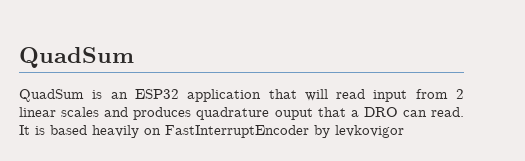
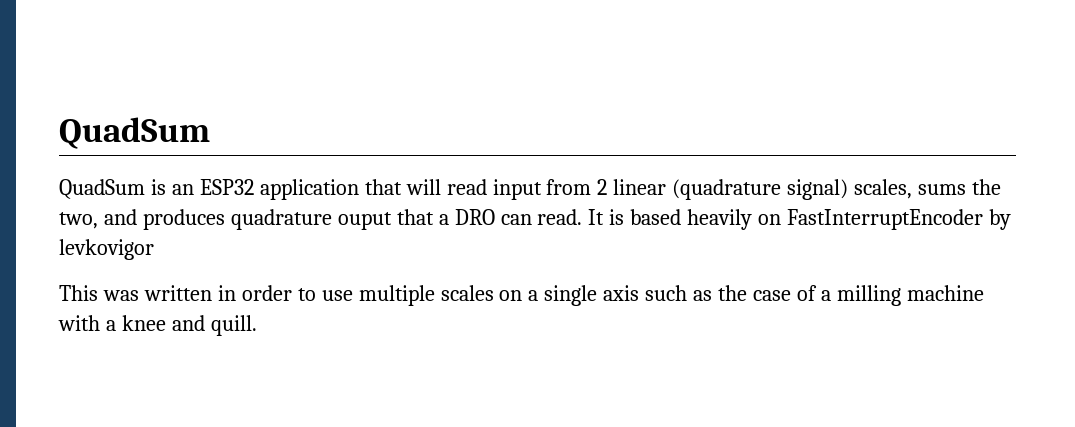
- QuadSum is an ESP32 application that will read input from 2 linear scales and produces quadrature ouput that a DRO can read.
+ QuadSum is an ESP32 application that will read input from 2 linear (quadrature signal) scales, sums the two, and produces quadrature ouput that a DRO can read.
+ This was written in order to use multiple scales on a single axis such as the case of a milling machine with a knee and quill.

